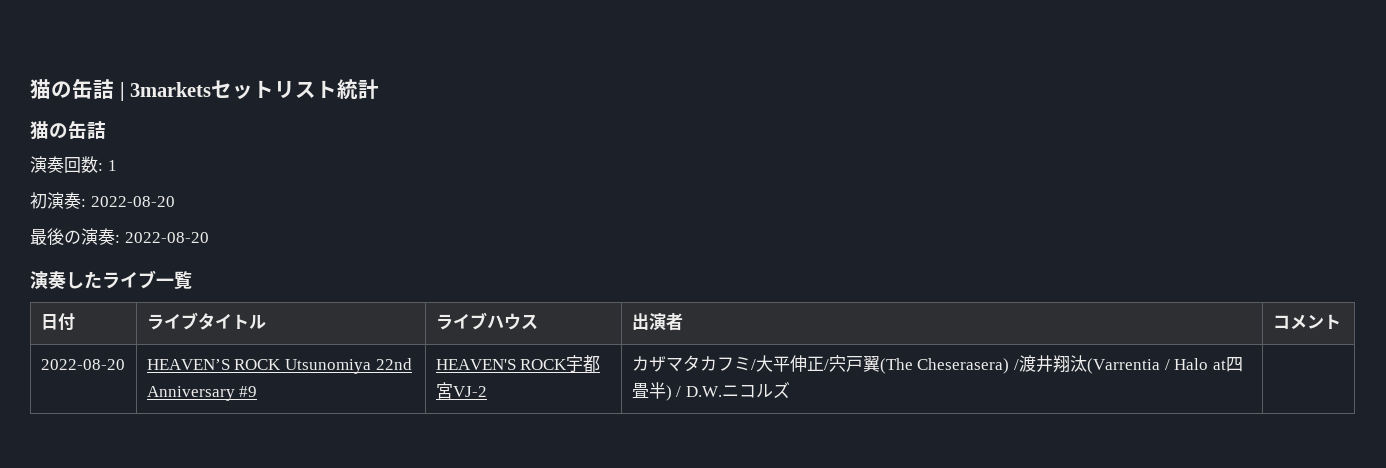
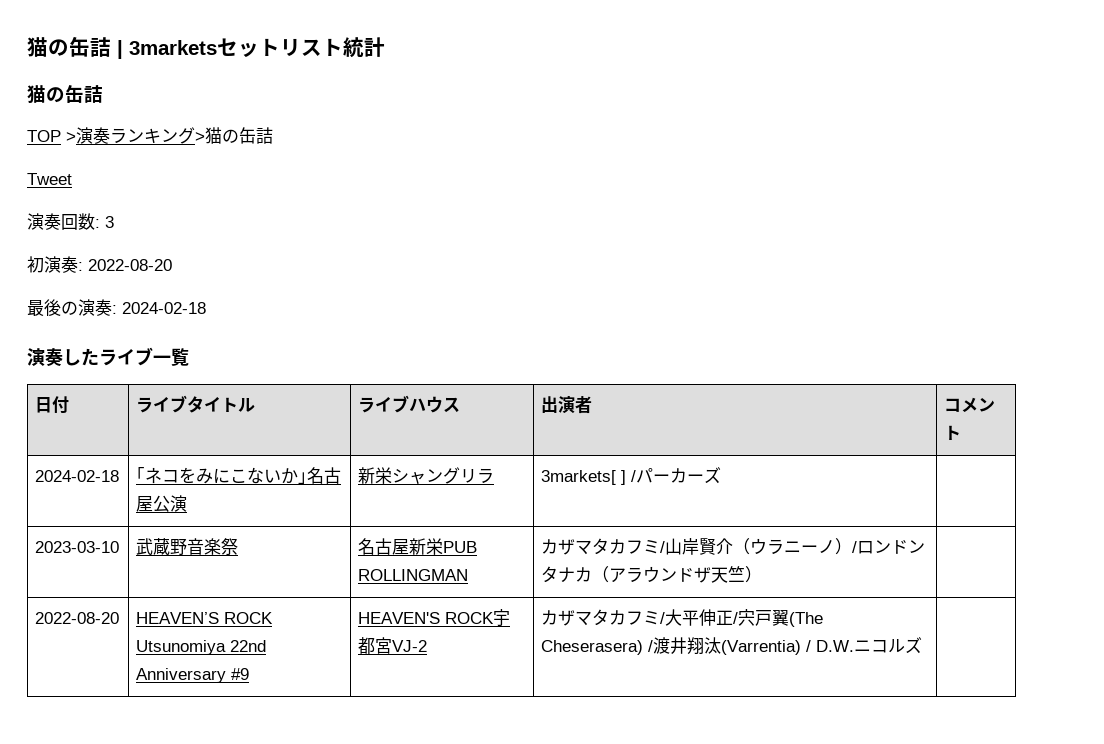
+ TOP >演奏ランキング>猫の缶詰
+ Tweet
- 演奏回数: 1
+ 演奏回数: 3
- 最後の演奏: 2022-08-20
+ 最後の演奏: 2024-02-18
+ 2024-02-18 | ｢ネコをみにこないか｣名古屋公演 | 新栄シャングリラ | 3markets[ ] /パーカーズ |
+ 2023-03-10 | 武蔵野音楽祭 | 名古屋新栄PUB ROLLINGMAN | カザマタカフミ/山岸賢介（ウラニーノ）/ロンドンタナカ（アラウンドザ天竺） |
- 2022-08-20 | HEAVEN’S ROCK Utsunomiya 22nd Anniversary #9 | HEAVEN'S ROCK宇都宮VJ-2 | カザマタカフミ/大平伸正/宍戸翼(The Cheserasera) /渡井翔汰(Varrentia / Halo at四畳半) / D.W.ニコルズ |
+ 2022-08-20 | HEAVEN’S ROCK Utsunomiya 22nd Anniversary #9 | HEAVEN'S ROCK宇都宮VJ-2 | カザマタカフミ/大平伸正/宍戸翼(The Cheserasera) /渡井翔汰(Varrentia) / D.W.ニコルズ |

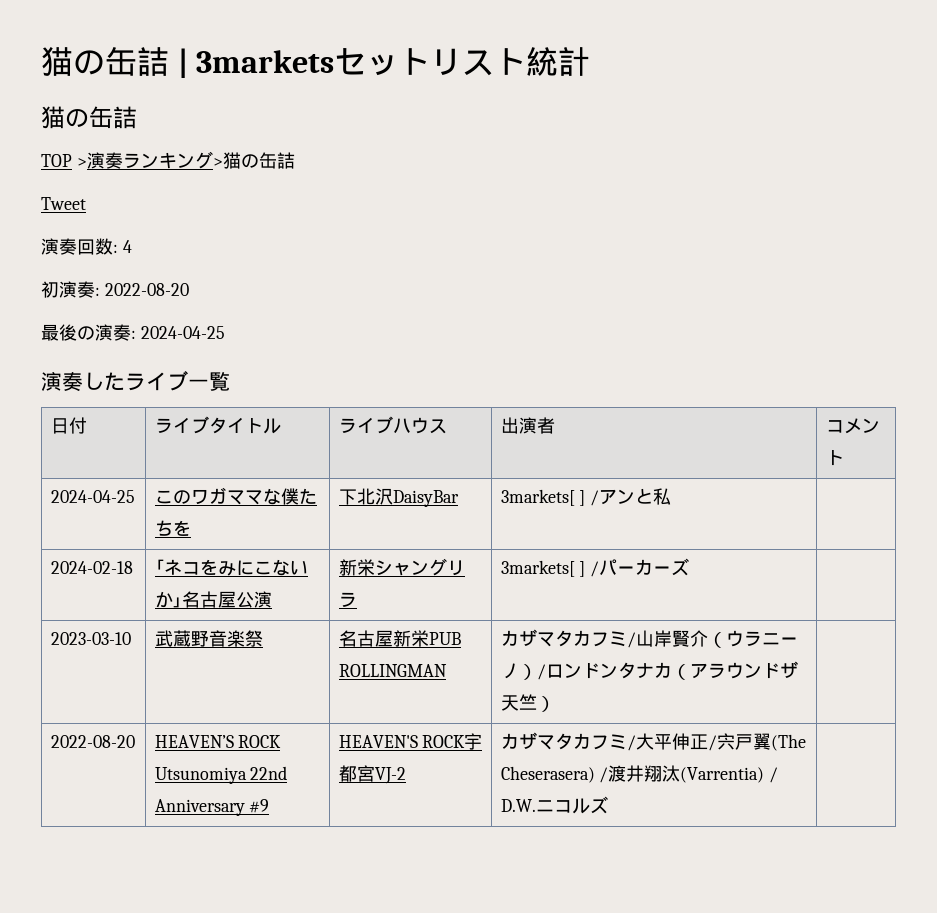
- 演奏回数: 3
+ 演奏回数: 4
- 最後の演奏: 2024-02-18
+ 最後の演奏: 2024-04-25
+ 2024-04-25 | このワガママな僕たちを | 下北沢DaisyBar | 3markets[ ] /アンと私 |

